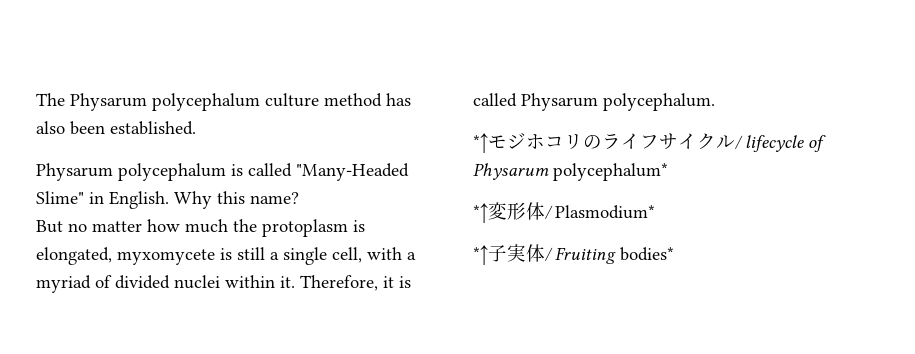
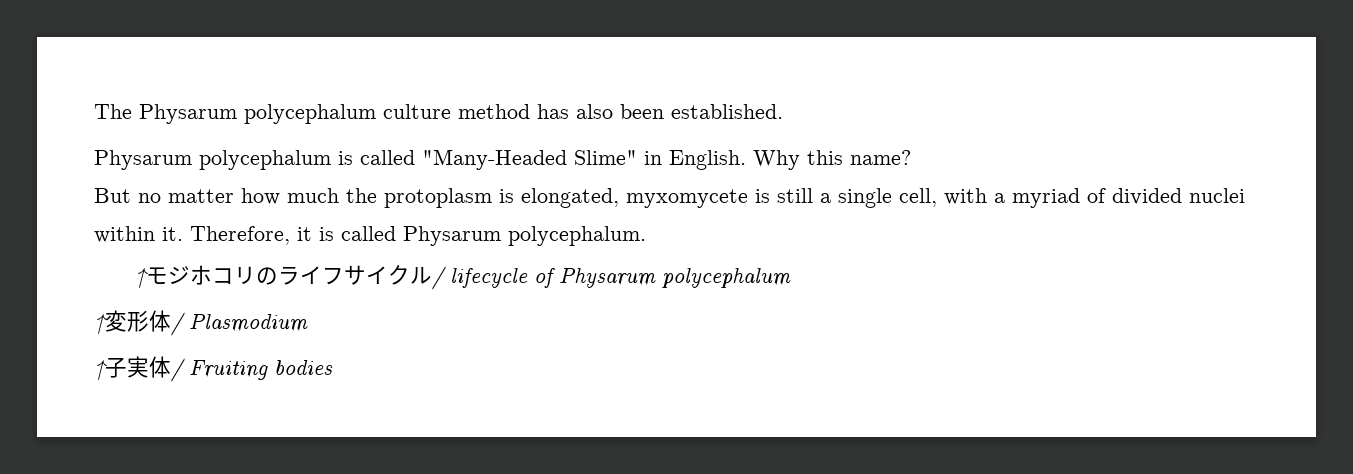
- *↑モジホコリのライフサイクル/ lifecycle of Physarum polycephalum*
- *↑変形体/ Plasmodium*
- *↑子実体/ Fruiting bodies*
+ ↑モジホコリのライフサイクル/ lifecycle of Physarum polycephalum
+ ↑変形体/ Plasmodium
+ ↑子実体/ Fruiting bodies

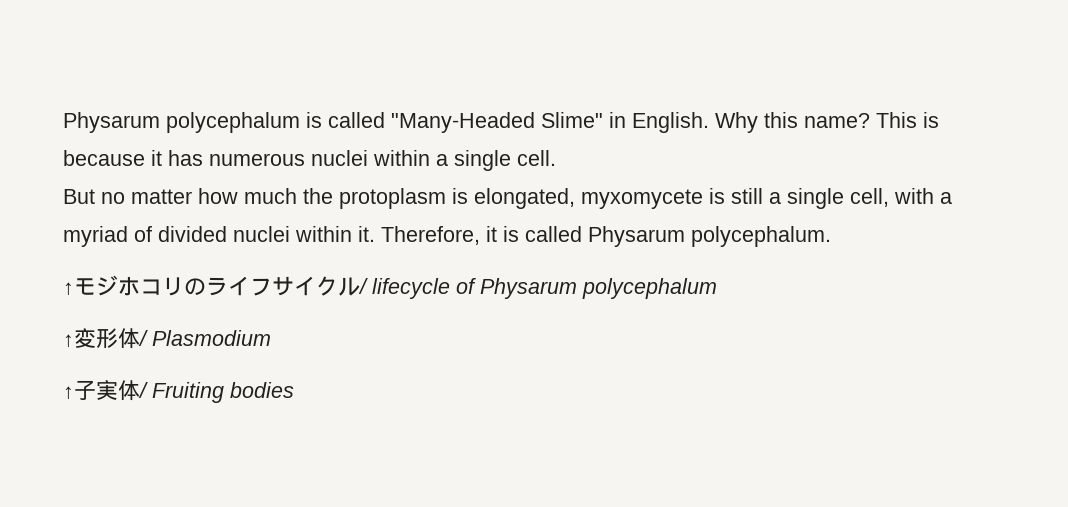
- The Physarum polycephalum culture method has also been established.
+ This is because it has numerous nuclei within a single cell.

